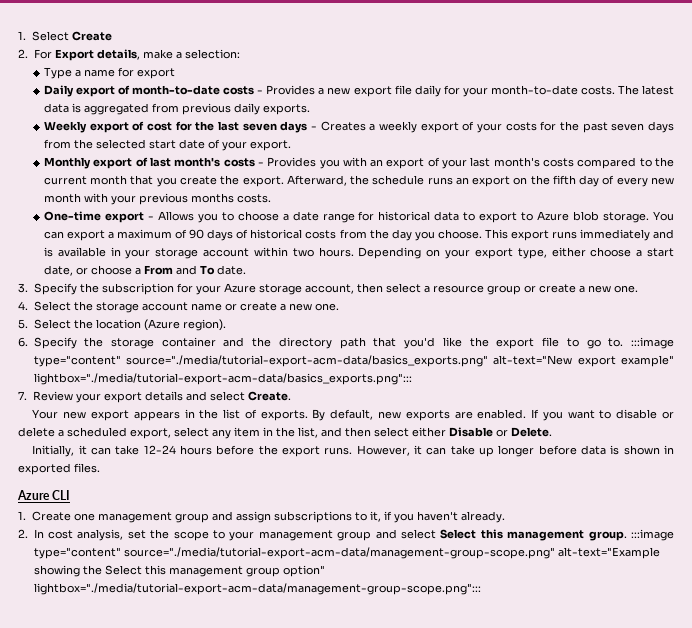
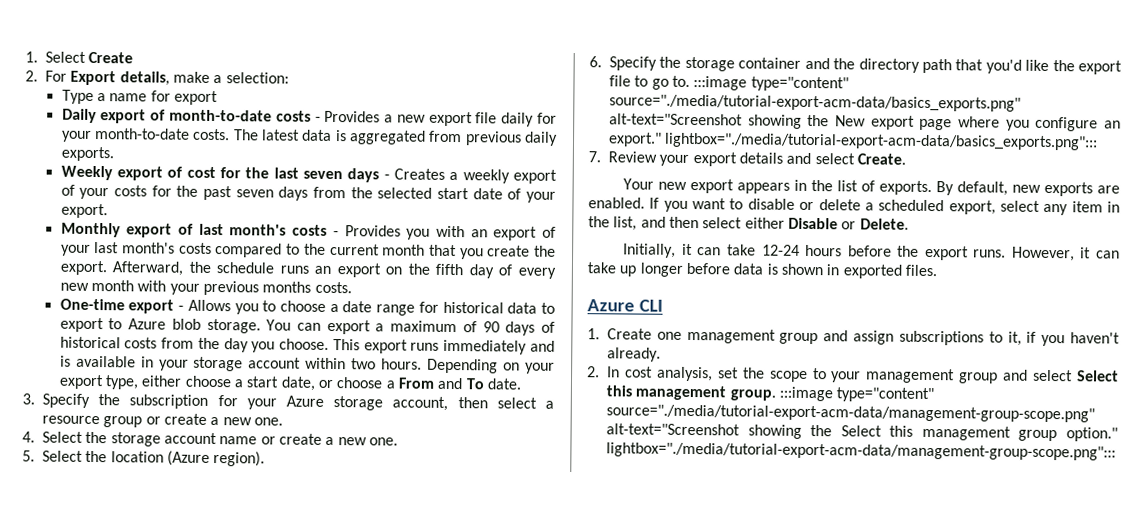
- 6. Specify the storage container and the directory path that you'd like the export file to go to. :::image type="content" source="./media/tutorial-export-acm-data/basics_exports.png" alt-text="New export example" lightbox="./media/tutorial-export-acm-data/basics_exports.png":::
+ 6. Specify the storage container and the directory path that you'd like the export file to go to. :::image type="content" source="./media/tutorial-export-acm-data/basics_exports.png" alt-text="Screenshot showing the New export page where you configure an export." lightbox="./media/tutorial-export-acm-data/basics_exports.png":::
- 2. In cost analysis, set the scope to your management group and select Select this management group. :::image type="content" source="./media/tutorial-export-acm-data/management-group-scope.png" alt-text="Example showing the Select this management group option" lightbox="./media/tutorial-export-acm-data/management-group-scope.png":::
+ 2. In cost analysis, set the scope to your management group and select Select this management group. :::image type="content" source="./media/tutorial-export-acm-data/management-group-scope.png" alt-text="Screenshot showing the Select this management group option." lightbox="./media/tutorial-export-acm-data/management-group-scope.png":::

